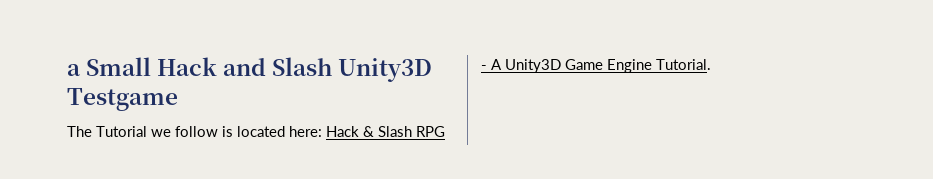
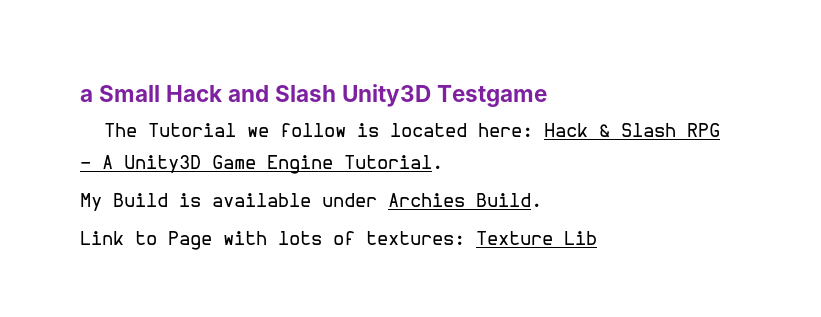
+ My Build is available under Archies Build.
+ Link to Page with lots of textures: Texture Lib

